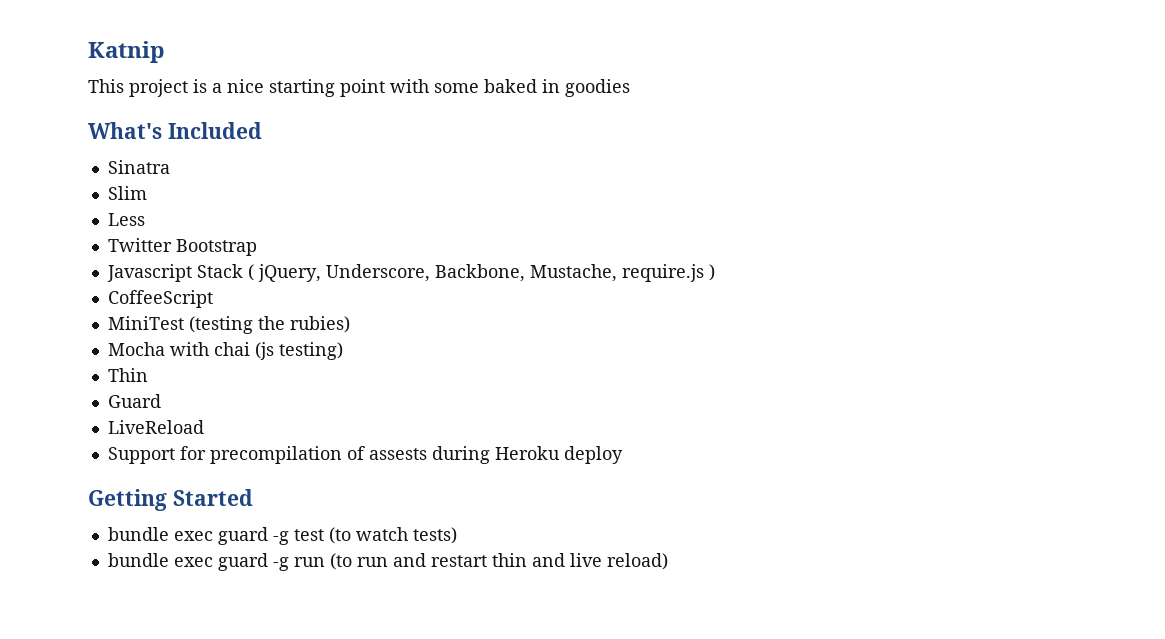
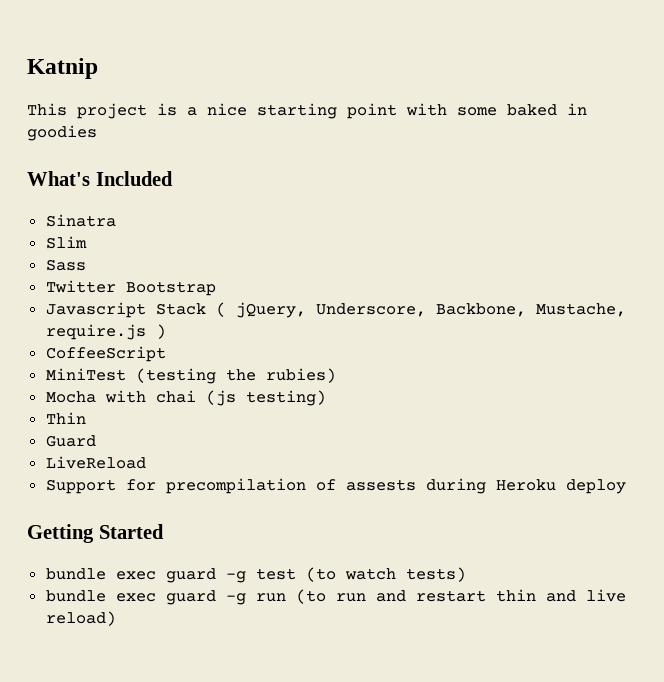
- Less
+ Sass

